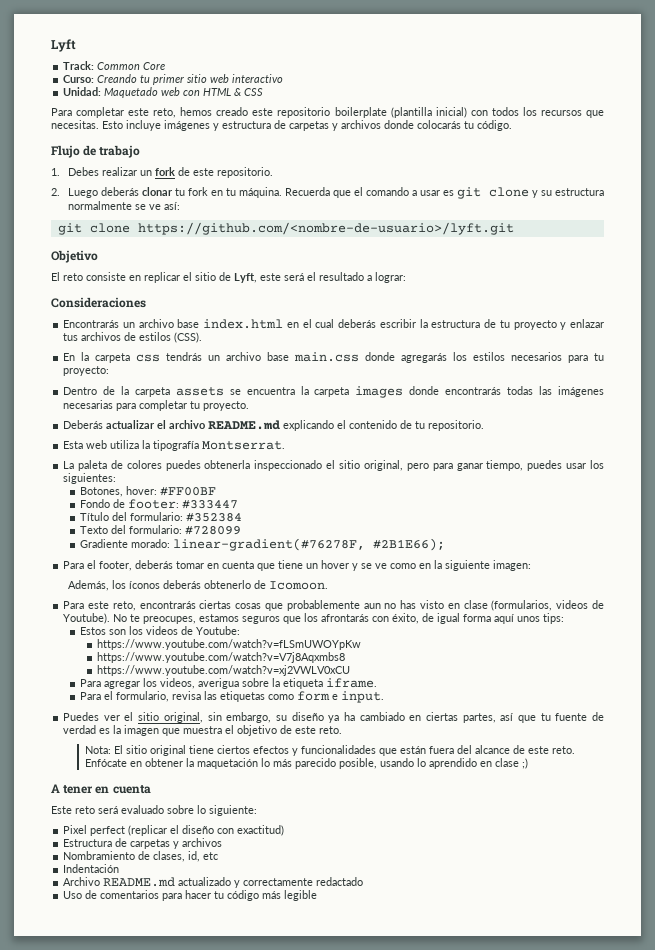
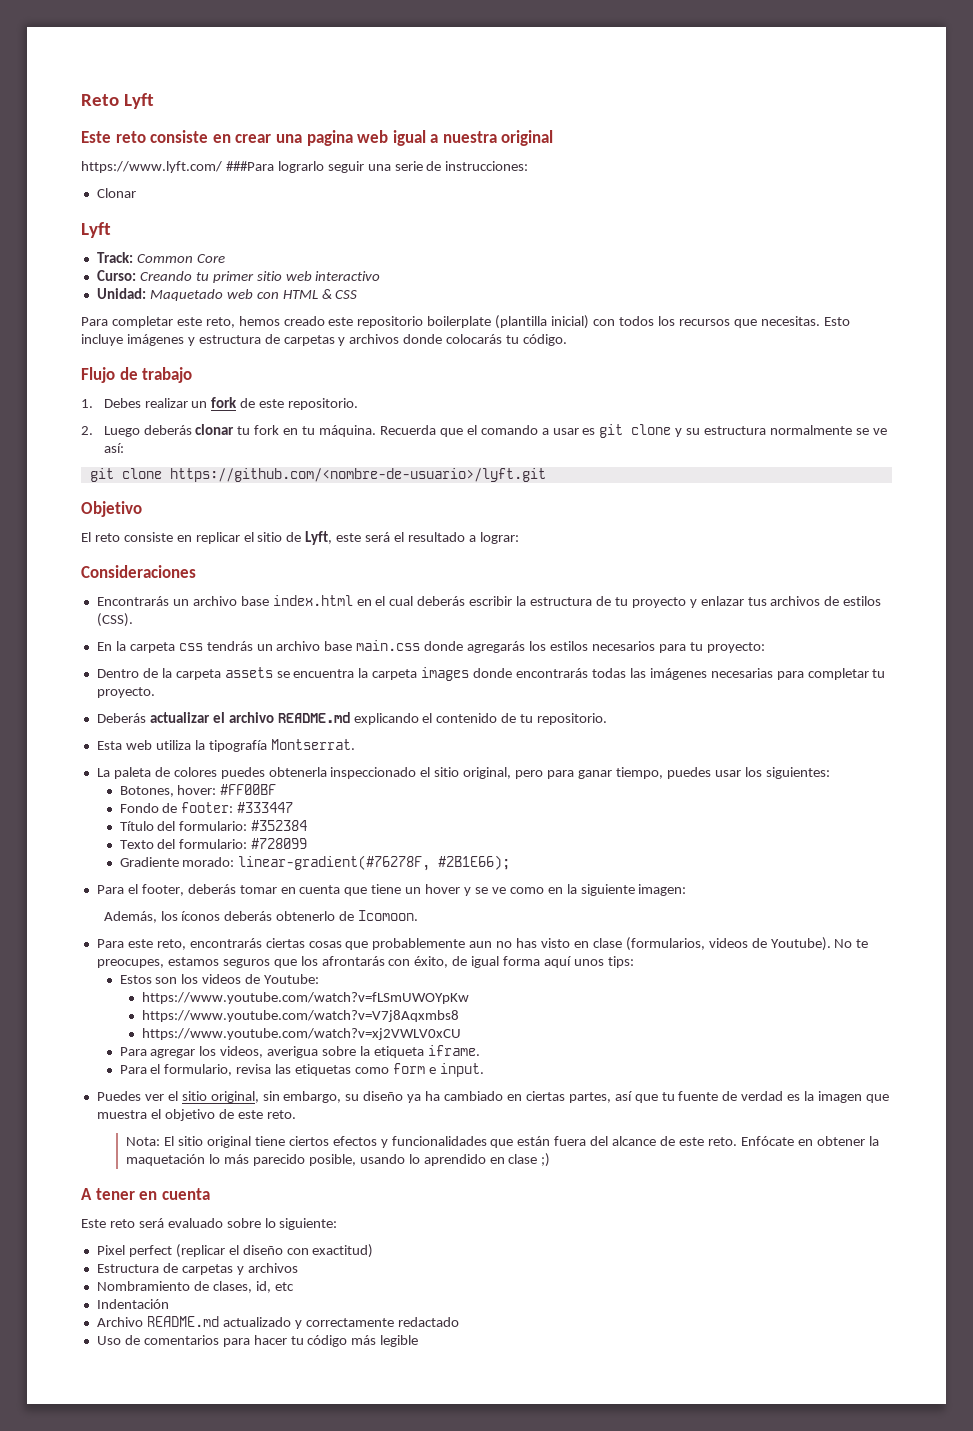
+ Reto Lyft
+ Este reto consiste en crear una pagina web igual a nuestra original
+ https://www.lyft.com/ ###Para lograrlo seguir una serie de instrucciones:
+ Clonar

